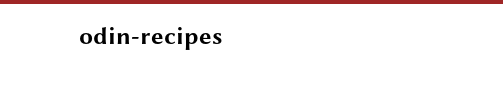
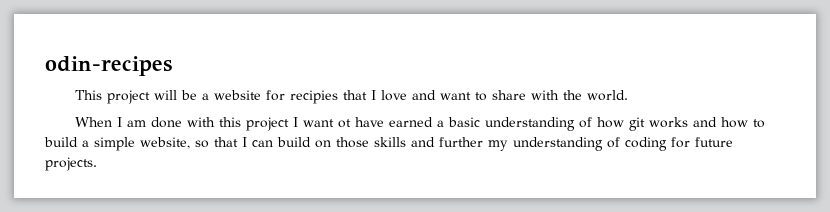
+ This project will be a website for recipies that I love and want to share with the world.
+ When I am done with this project I want ot have earned a basic understanding of how git works and how to build a simple website, so that I can build on those skills and further my understanding of coding for future projects.

